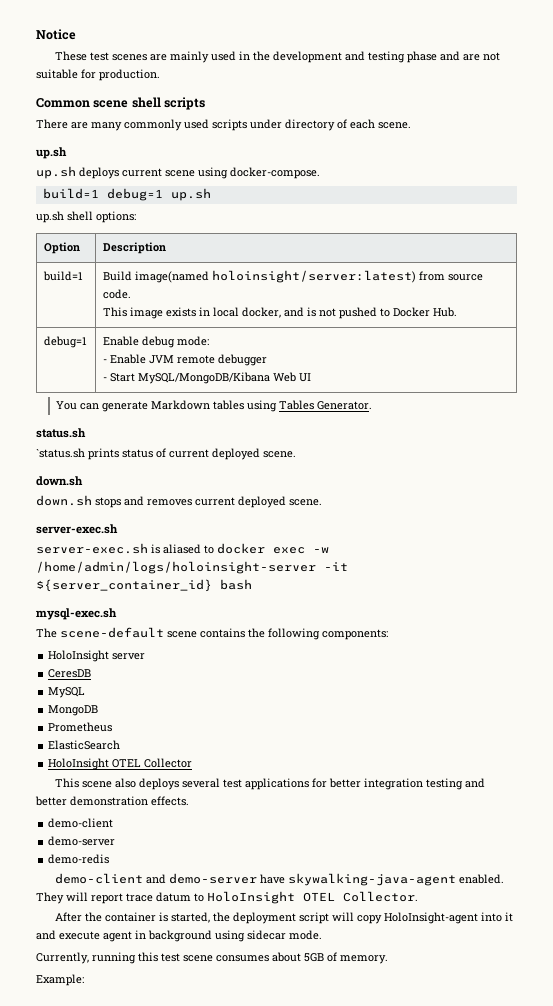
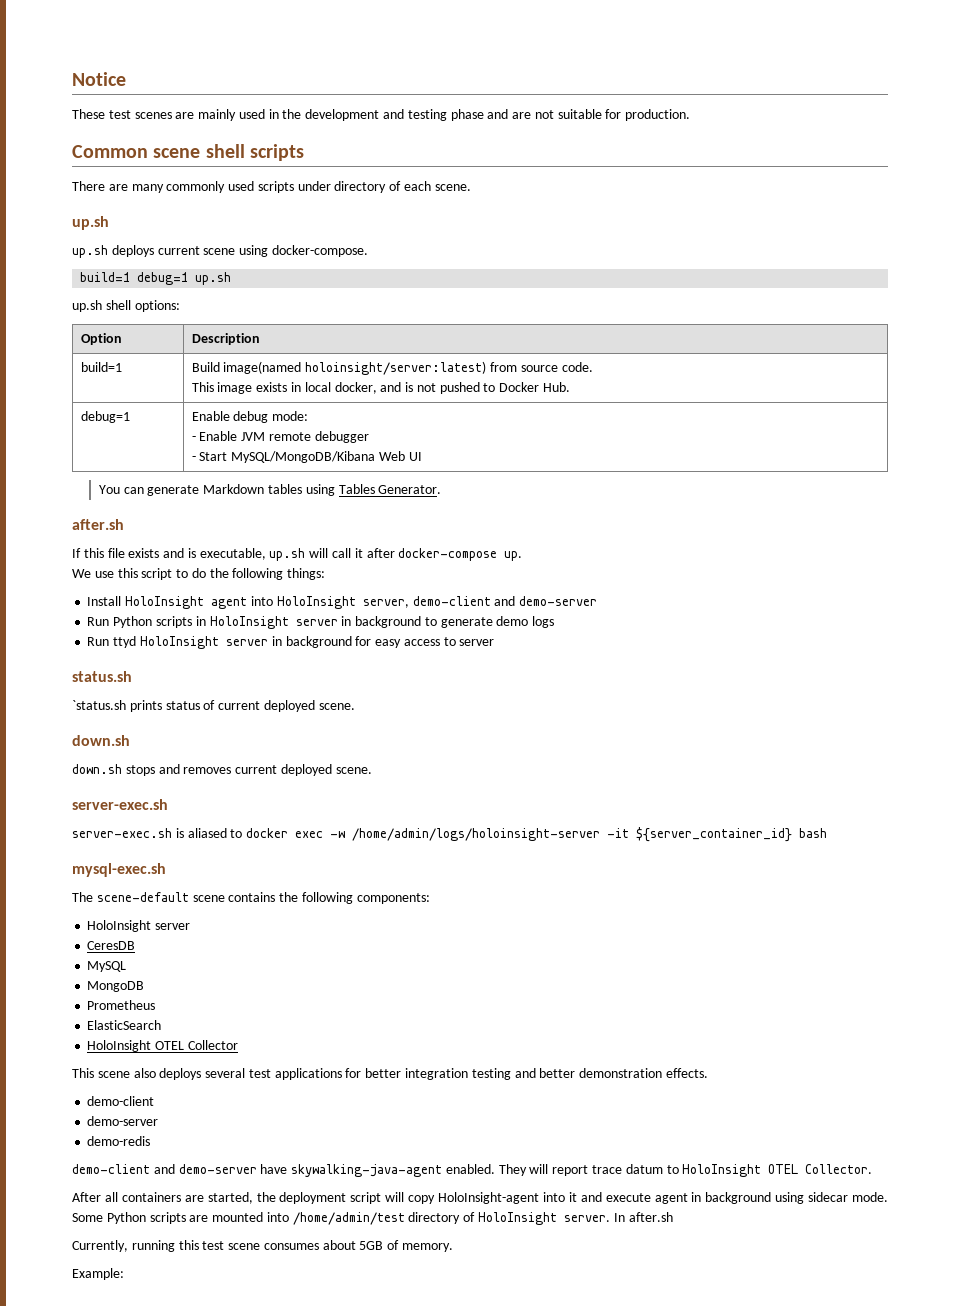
  You can generate Markdown tables using Tables Generator.
+ after.sh
+ If this file exists and is executable, up.sh will call it after docker-compose up.
+ We use this script to do the following things:
+ Install HoloInsight agent into HoloInsight server, demo-client and demo-server
+ Run Python scripts in HoloInsight server in background to generate demo logs
+ Run ttyd HoloInsight server in background for easy access to server
- After the container is started, the deployment script will copy HoloInsight-agent into it and execute agent in background using sidecar mode.
+ After all containers are started, the deployment script will copy HoloInsight-agent into it and execute agent in background using sidecar mode. Some Python scripts are mounted into /home/admin/test directory of HoloInsight server. In after.sh

